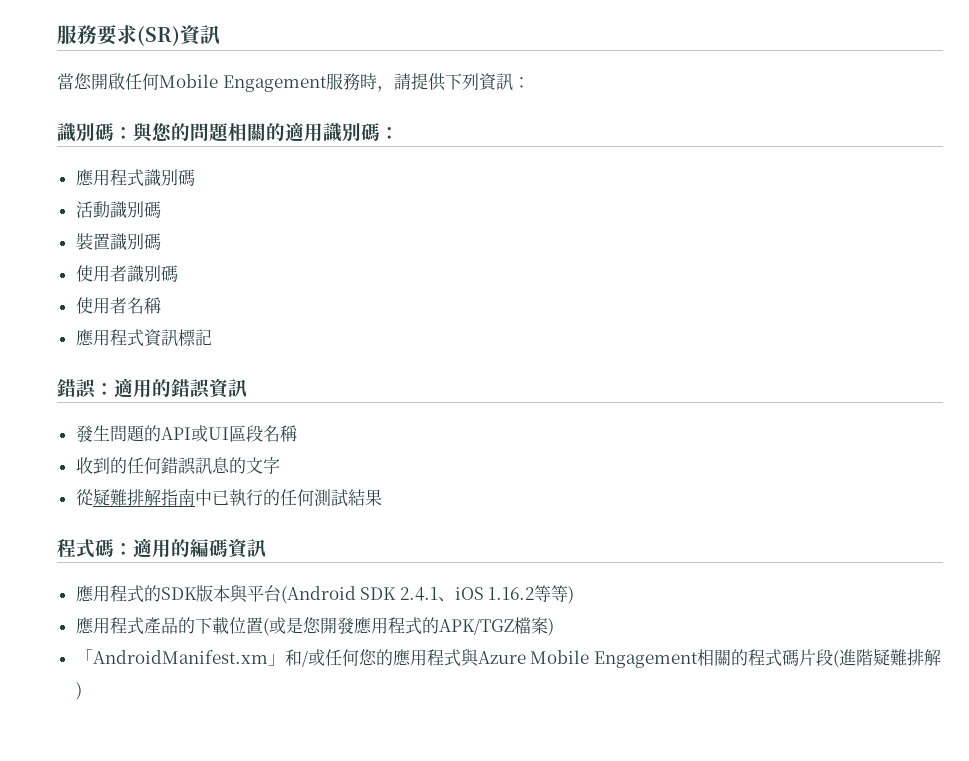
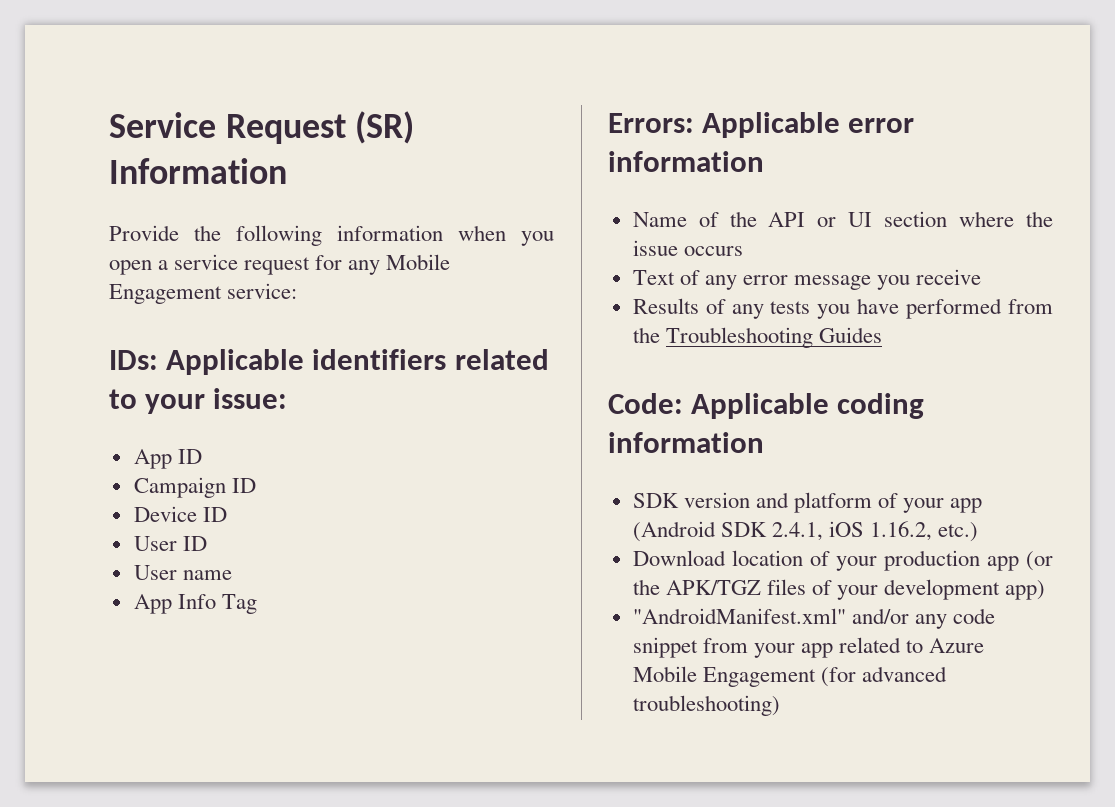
- 服務要求(SR)資訊
- 當您開啟任何Mobile Engagement服務時，請提供下列資訊：
- 識別碼：與您的問題相關的適用識別碼：
- 應用程式識別碼
- 活動識別碼
- 裝置識別碼
- 使用者識別碼
- 使用者名稱
- 應用程式資訊標記
- 錯誤：適用的錯誤資訊
- 發生問題的API或UI區段名稱
- 收到的任何錯誤訊息的文字
- 從疑難排解指南中已執行的任何測試結果
- 程式碼：適用的編碼資訊
- 應用程式的SDK版本與平台(Android SDK 2.4.1、iOS 1.16.2等等)
- 應用程式產品的下載位置(或是您開發應用程式的APK/TGZ檔案)
- 「AndroidManifest.xm」和/或任何您的應用程式與Azure Mobile Engagement相關的程式碼片段(進階疑難排解)
+ Service Request (SR) Information
+ Provide the following information when you open a service request for any Mobile Engagement service:
+ IDs: Applicable identifiers related to your issue:
+ App ID
+ Campaign ID
+ Device ID
+ User ID
+ User name
+ App Info Tag
+ Errors: Applicable error information
+ Name of the API or UI section where the issue occurs
+ Text of any error message you receive
+ Results of any tests you have performed from the Troubleshooting Guides
+ Code: Applicable coding information
+ SDK version and platform of your app (Android SDK 2.4.1, iOS 1.16.2, etc.)
+ Download location of your production app (or the APK/TGZ files of your development app)
+ "AndroidManifest.xml" and/or any code snippet from your app related to Azure Mobile Engagement (for advanced troubleshooting)

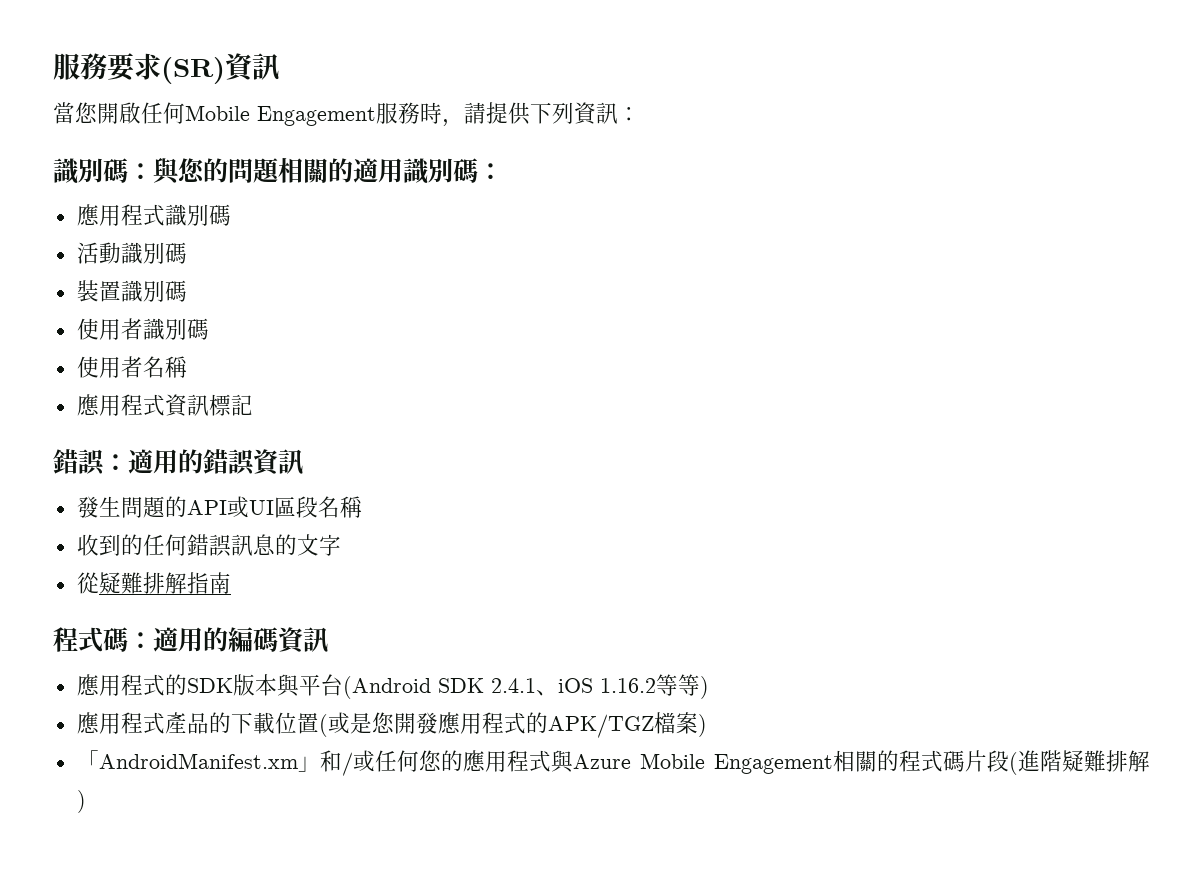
- Service Request (SR) Information
- Provide the following information when you open a service request for any Mobile Engagement service:
- IDs: Applicable identifiers related to your issue:
- App ID
- Campaign ID
- Device ID
- User ID
- User name
- App Info Tag
- Errors: Applicable error information
- Name of the API or UI section where the issue occurs
- Text of any error message you receive
- Results of any tests you have performed from the Troubleshooting Guides
- Code: Applicable coding information
- SDK version and platform of your app (Android SDK 2.4.1, iOS 1.16.2, etc.)
- Download location of your production app (or the APK/TGZ files of your development app)
- "AndroidManifest.xml" and/or any code snippet from your app related to Azure Mobile Engagement (for advanced troubleshooting)
+ 服務要求(SR)資訊
+ 當您開啟任何Mobile Engagement服務時，請提供下列資訊：
+ 識別碼：與您的問題相關的適用識別碼：
+ 應用程式識別碼
+ 活動識別碼
+ 裝置識別碼
+ 使用者識別碼
+ 使用者名稱
+ 應用程式資訊標記
+ 錯誤：適用的錯誤資訊
+ 發生問題的API或UI區段名稱
+ 收到的任何錯誤訊息的文字
+ 從疑難排解指南
+ 程式碼：適用的編碼資訊
+ 應用程式的SDK版本與平台(Android SDK 2.4.1、iOS 1.16.2等等)
+ 應用程式產品的下載位置(或是您開發應用程式的APK/TGZ檔案)
+ 「AndroidManifest.xm」和/或任何您的應用程式與Azure Mobile Engagement相關的程式碼片段(進階疑難排解)

